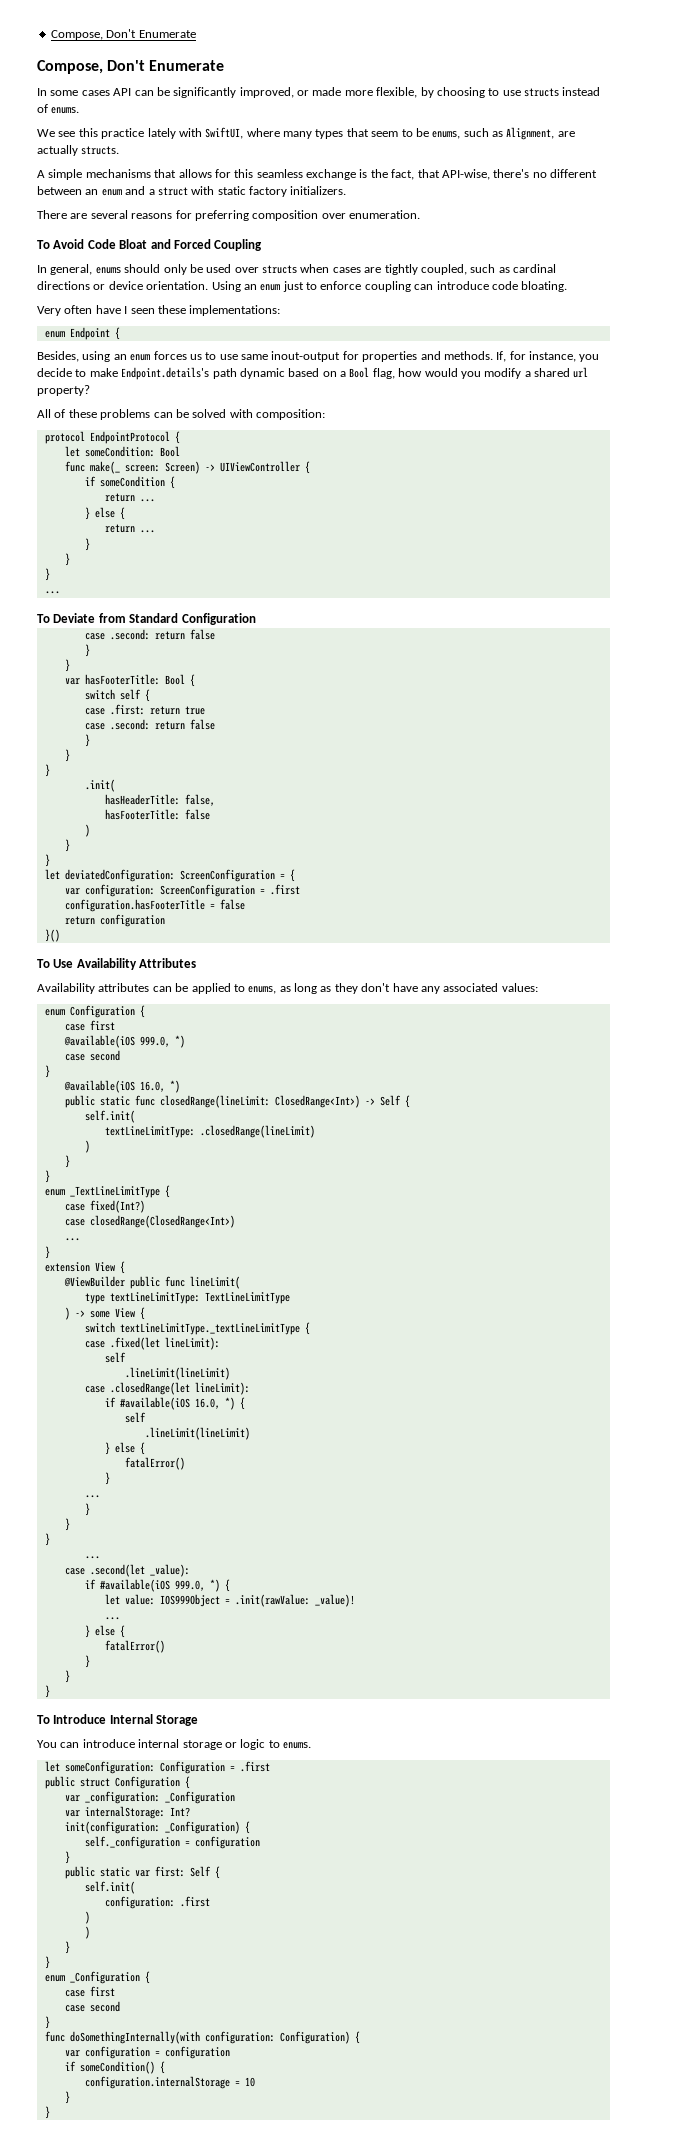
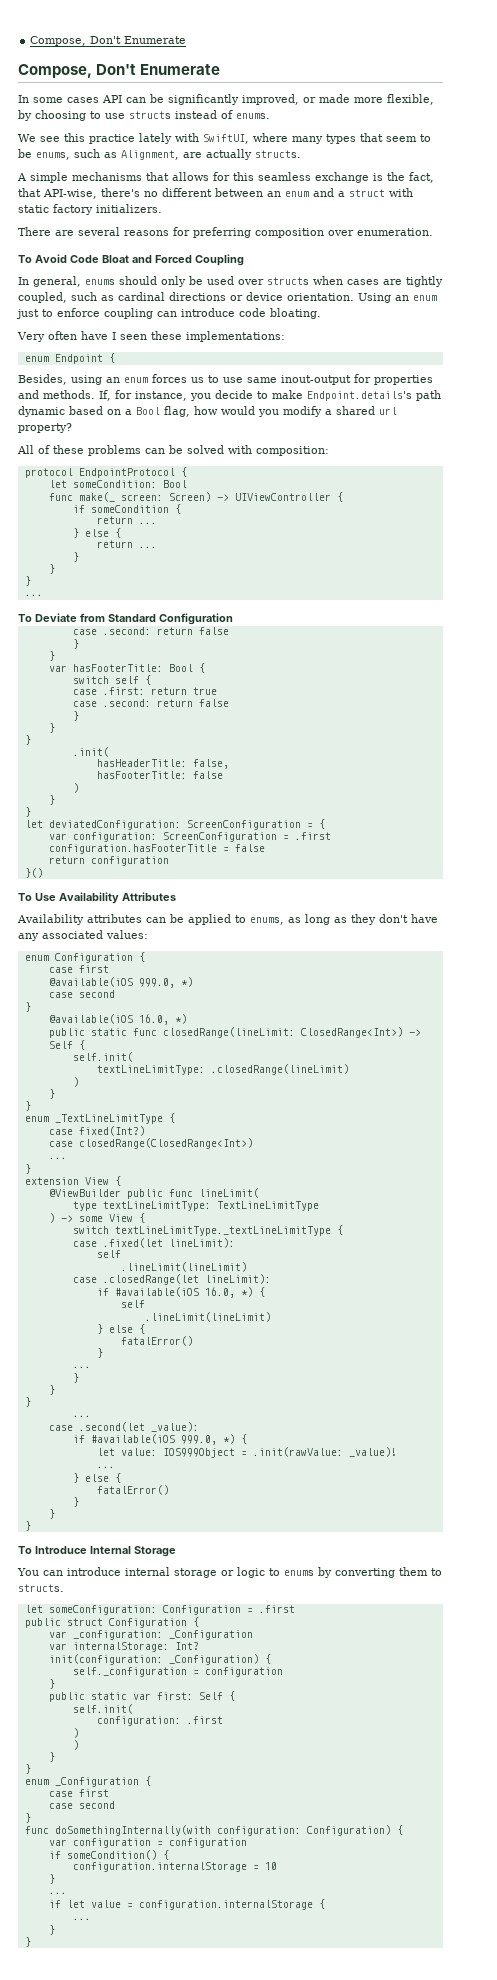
- You can introduce internal storage or logic to enums.
+ You can introduce internal storage or logic to enums by converting them to structs.
  configuration.internalStorage = 10
+ }
+ ...
+ if let value = configuration.internalStorage {
+ ...

